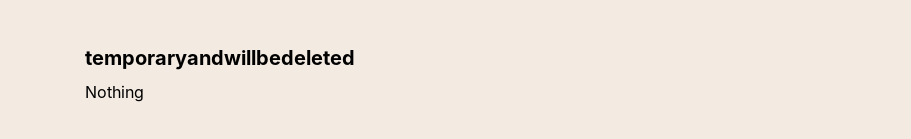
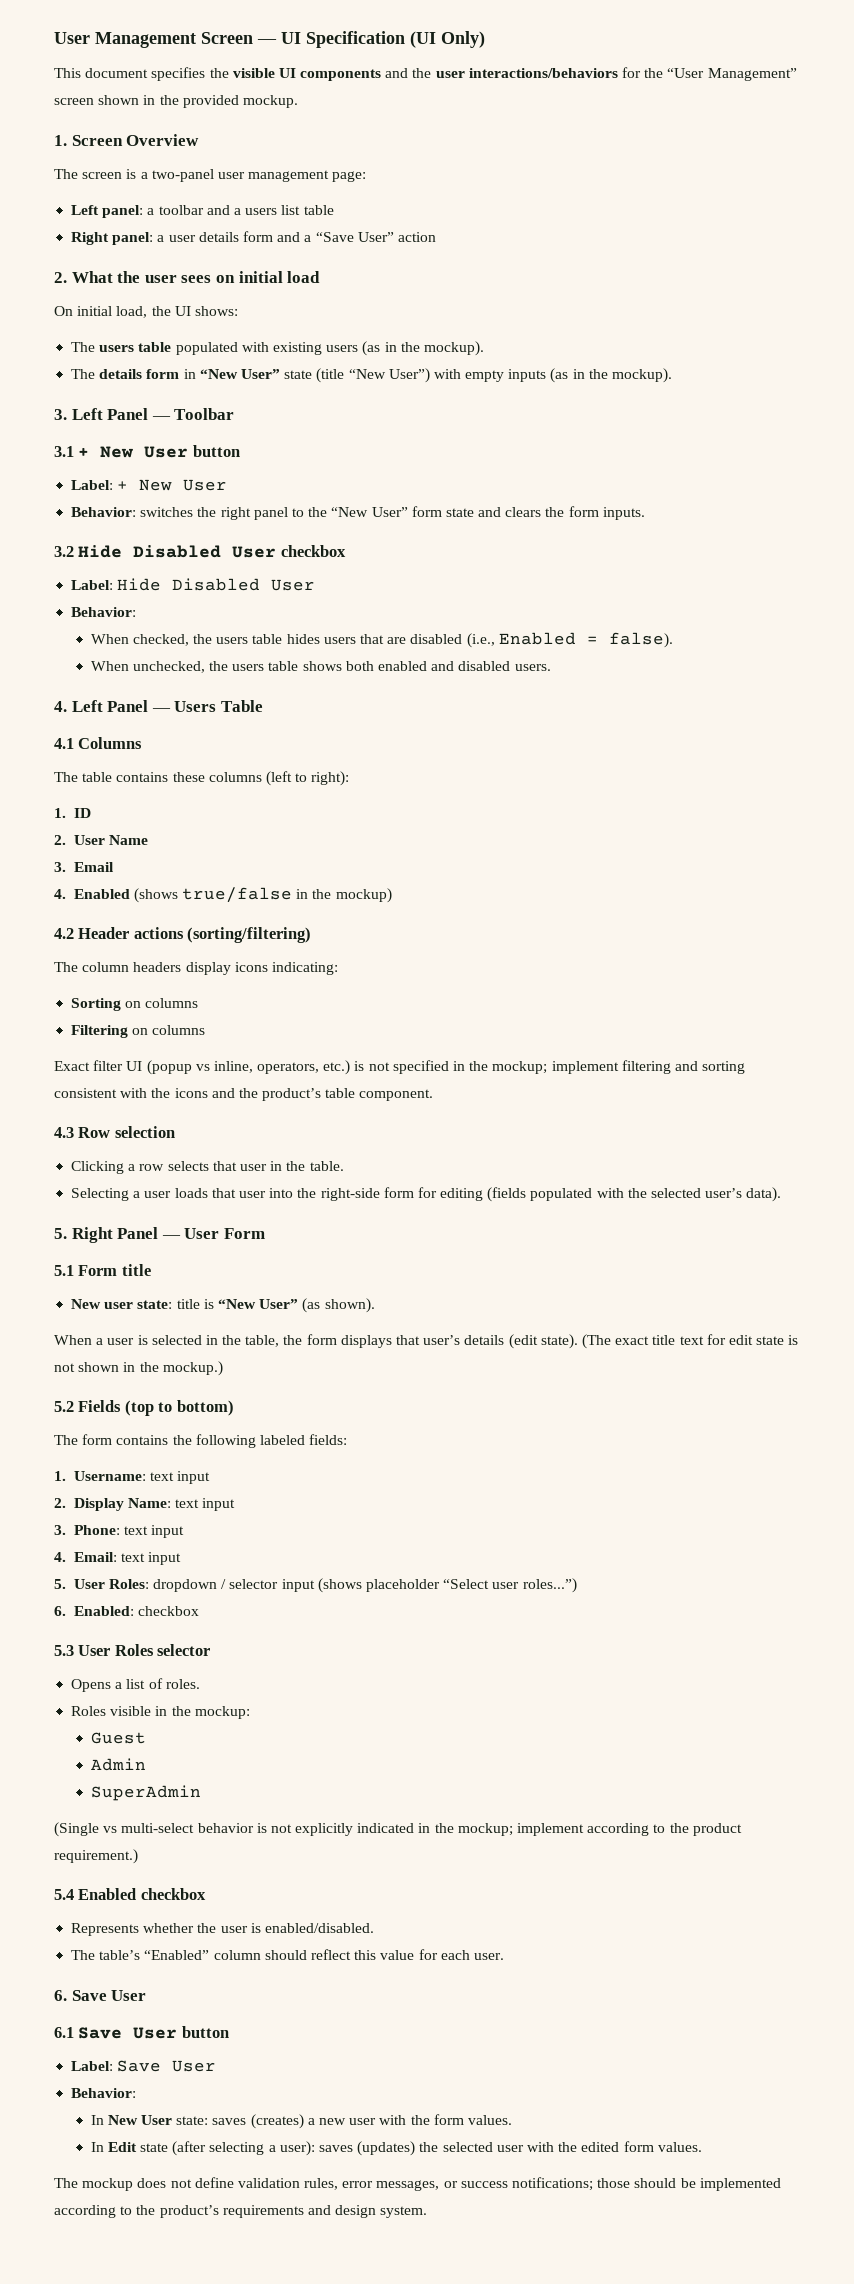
- temporaryandwillbedeleted
- Nothing
+ User Management Screen — UI Specification (UI Only)
+ This document specifies the visible UI components and the user interactions/behaviors for the “User Management” screen shown in the provided mockup.
+ 1. Screen Overview
+ The screen is a two-panel user management page:
+ Left panel: a toolbar and a users list table
+ Right panel: a user details form and a “Save User” action
+ 2. What the user sees on initial load
+ On initial load, the UI shows:
+ The users table populated with existing users (as in the mockup).
+ The details form in “New User” state (title “New User”) with empty inputs (as in the mockup).
+ 3. Left Panel — Toolbar
+ 3.1 + New User button
+ Label: + New User
+ Behavior: switches the right panel to the “New User” form state and clears the form inputs.
+ 3.2 Hide Disabled User checkbox
+ Label: Hide Disabled User
+ Behavior:
+ When checked, the users table hides users that are disabled (i.e., Enabled = false).
+ When unchecked, the users table shows both enabled and disabled users.
+ 4. Left Panel — Users Table
+ 4.1 Columns
+ The table contains these columns (left to right):
+ 1. ID
+ 2. User Name
+ 3. Email
+ 4. Enabled (shows true/false in the mockup)
+ 4.2 Header actions (sorting/filtering)
+ The column headers display icons indicating:
+ Sorting on columns
+ Filtering on columns
+ Exact filter UI (popup vs inline, operators, etc.) is not specified in the mockup; implement filtering and sorting consistent with the icons and the product’s table component.
+ 4.3 Row selection
+ Clicking a row selects that user in the table.
+ Selecting a user loads that user into the right-side form for editing (fields populated with the selected user’s data).
+ 5. Right Panel — User Form
+ 5.1 Form title
+ New user state: title is “New User” (as shown).
+ When a user is selected in the table, the form displays that user’s details (edit state). (The exact title text for edit state is not shown in the mockup.)
+ 5.2 Fields (top to bottom)
+ The form contains the following labeled fields:
+ 1. Username: text input
+ 2. Display Name: text input
+ 3. Phone: text input
+ 4. Email: text input
+ 5. User Roles: dropdown / selector input (shows placeholder “Select user roles...”)
+ 6. Enabled: checkbox
+ 5.3 User Roles selector
+ Opens a list of roles.
+ Roles visible in the mockup:
+ Guest
+ Admin
+ SuperAdmin
+ (Single vs multi-select behavior is not explicitly indicated in the mockup; implement according to the product requirement.)
+ 5.4 Enabled checkbox
+ Represents whether the user is enabled/disabled.
+ The table’s “Enabled” column should reflect this value for each user.
+ 6. Save User
+ 6.1 Save User button
+ Label: Save User
+ Behavior:
+ In New User state: saves (creates) a new user with the form values.
+ In Edit state (after selecting a user): saves (updates) the selected user with the edited form values.
+ The mockup does not define validation rules, error messages, or success notifications; those should be implemented according to the product’s requirements and design system.

